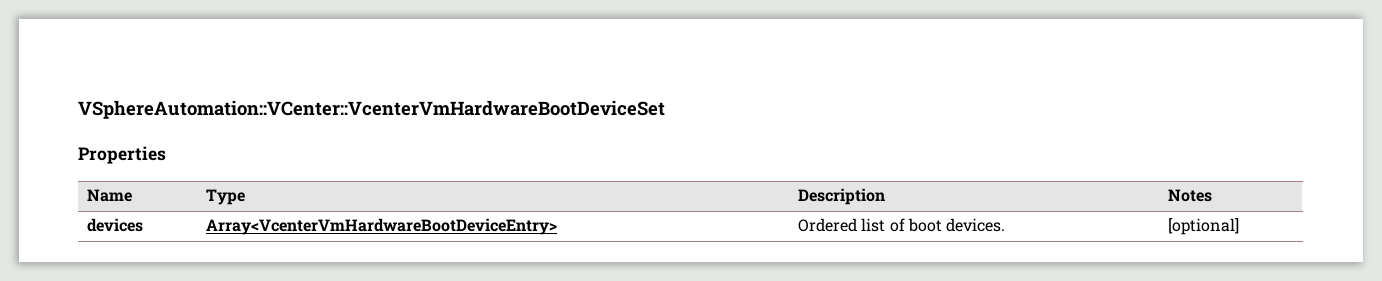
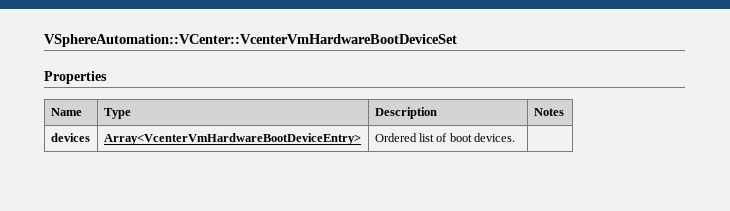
- devices | Array<VcenterVmHardwareBootDeviceEntry> | Ordered list of boot devices. | [optional]
+ devices | Array<VcenterVmHardwareBootDeviceEntry> | Ordered list of boot devices. |

